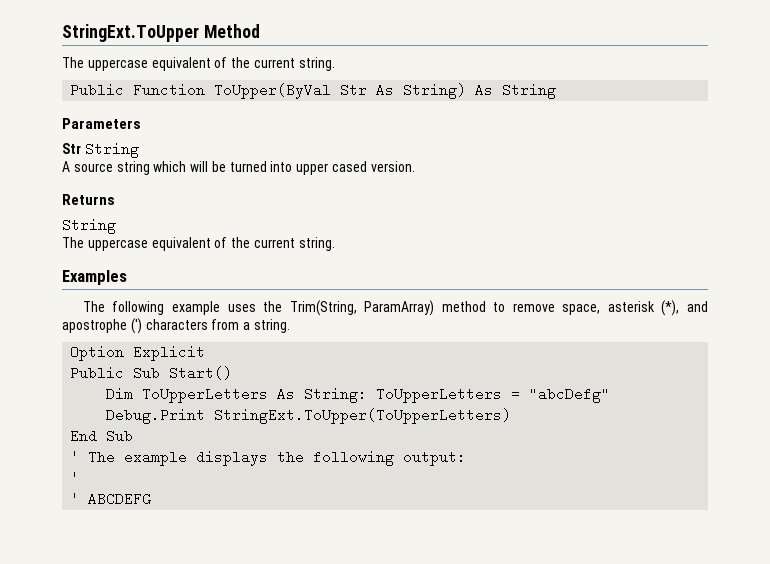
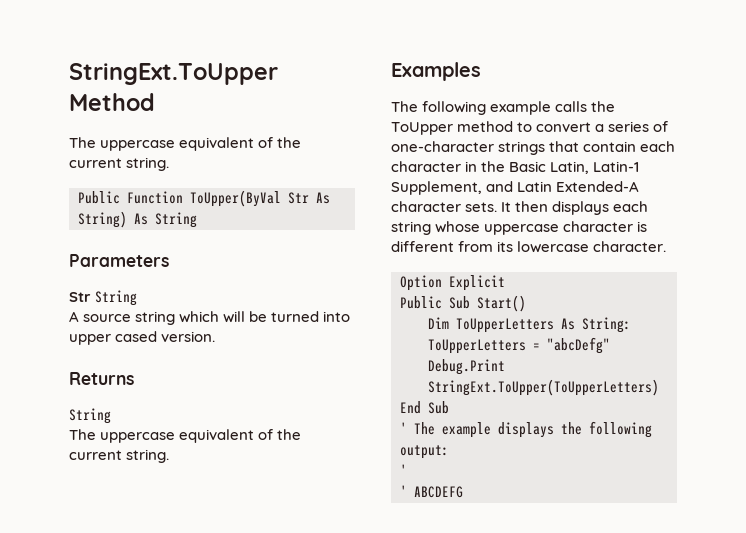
- The following example uses the Trim(String, ParamArray) method to remove space, asterisk (*), and apostrophe (') characters from a string.
+ The following example calls the ToUpper method to convert a series of one-character strings that contain each character in the Basic Latin, Latin-1 Supplement, and Latin Extended-A character sets. It then displays each string whose uppercase character is different from its lowercase character.

